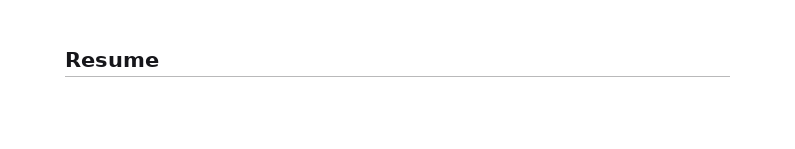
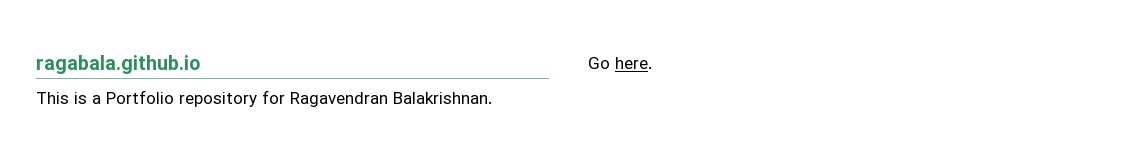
- Resume
+ ragabala.github.io
+ This is a Portfolio repository for Ragavendran Balakrishnan.
+ Go here.

